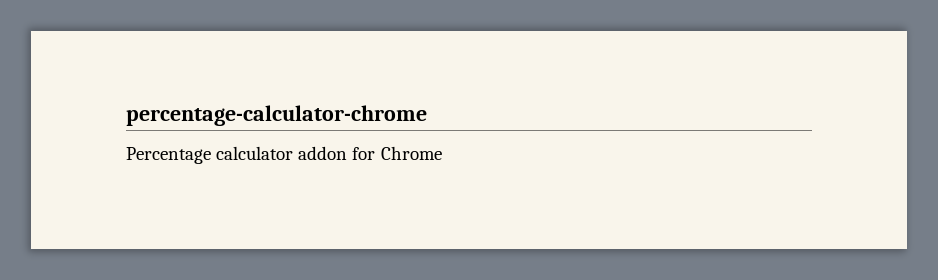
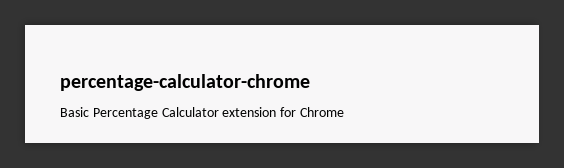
- Percentage calculator addon for Chrome
+ Basic Percentage Calculator extension for Chrome

